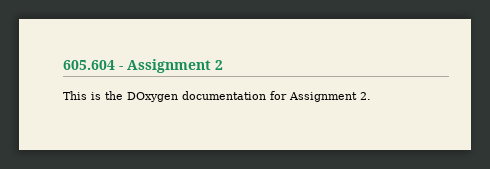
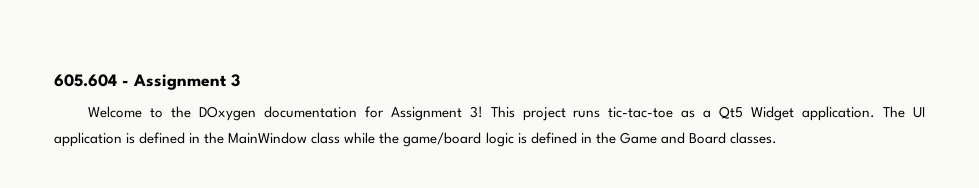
- 605.604 - Assignment 2
- This is the DOxygen documentation for Assignment 2.
+ 605.604 - Assignment 3
+ Welcome to the DOxygen documentation for Assignment 3! This project runs tic-tac-toe as a Qt5 Widget application. The UI application is defined in the MainWindow class while the game/board logic is defined in the Game and Board classes.

